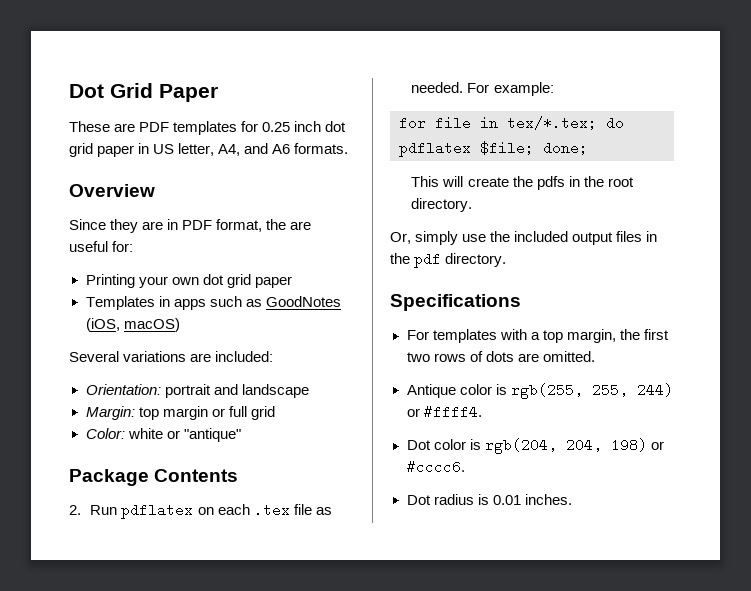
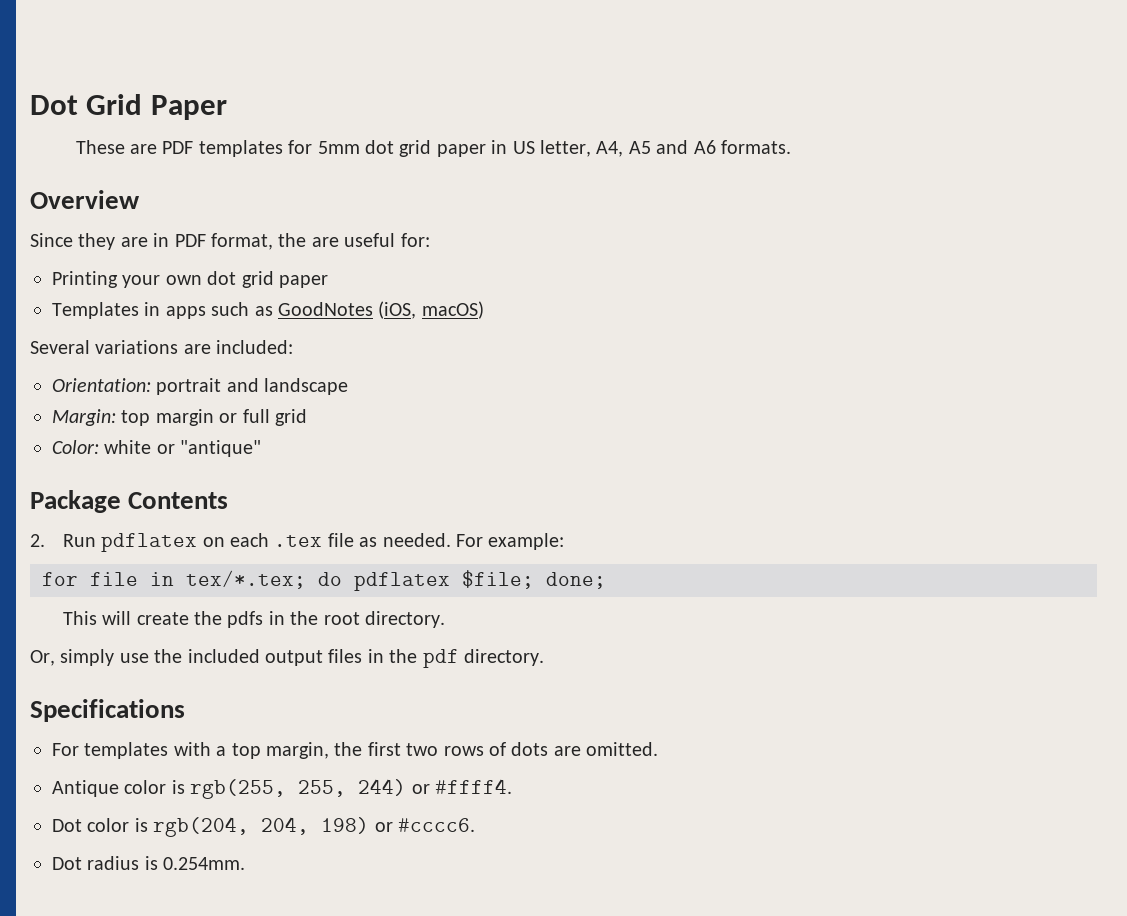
- These are PDF templates for 0.25 inch dot grid paper in US letter, A4, and A6 formats.
+ These are PDF templates for 5mm dot grid paper in US letter, A4, A5 and A6 formats.
- Dot radius is 0.01 inches.
+ Dot radius is 0.254mm.

